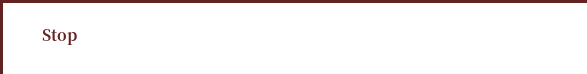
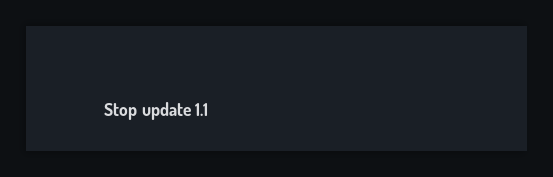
- Stop
+ Stop update 1.1

